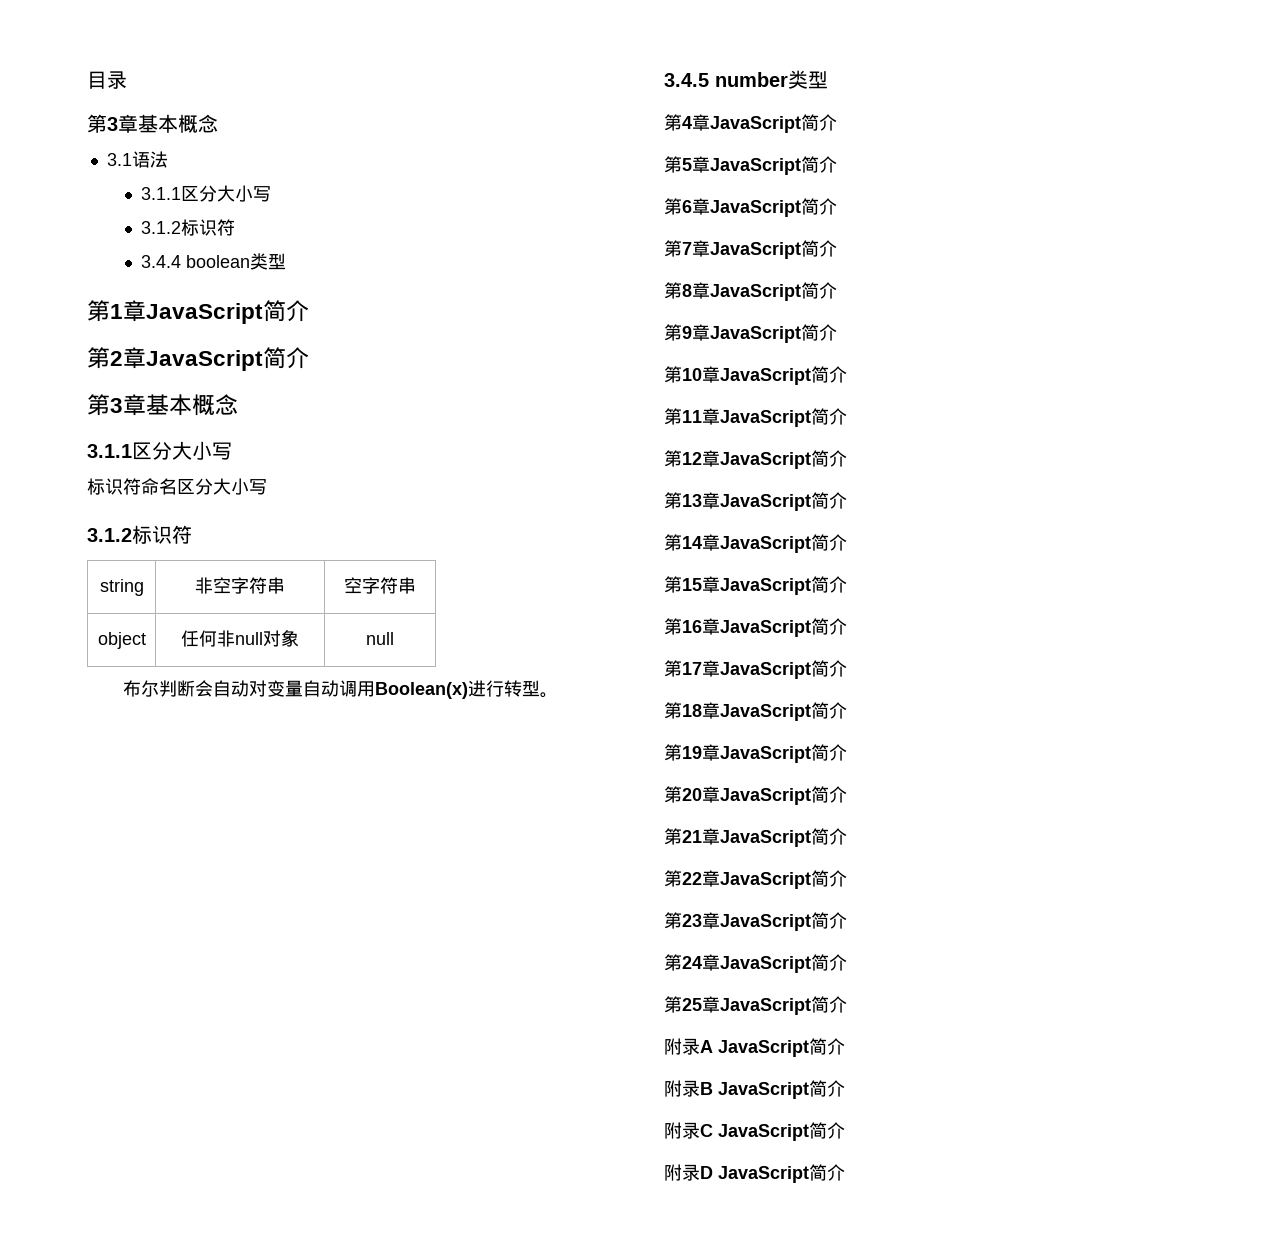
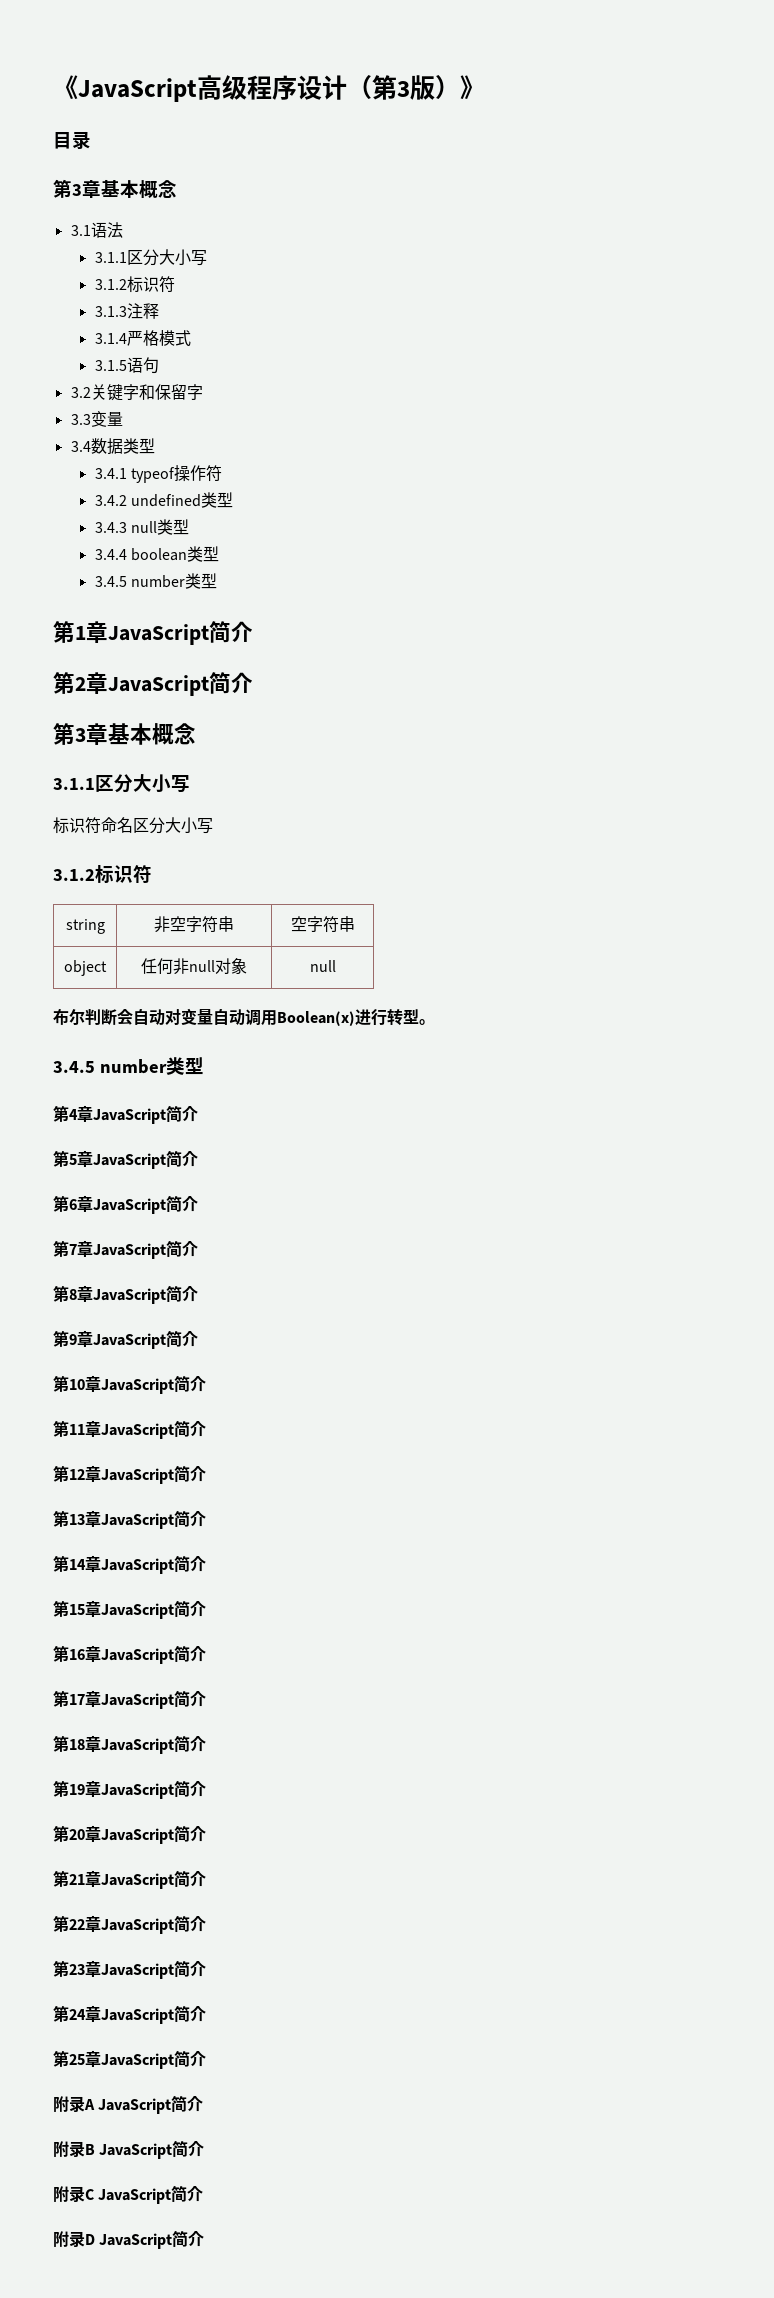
+ 《JavaScript高级程序设计（第3版）》
+ 3.1.3注释
+ 3.1.4严格模式
+ 3.1.5语句
+ 3.2关键字和保留字
+ 3.3变量
+ 3.4数据类型
+ 3.4.1 typeof操作符
+ 3.4.2 undefined类型
+ 3.4.3 null类型
  3.4.4 boolean类型
+ 3.4.5 number类型

